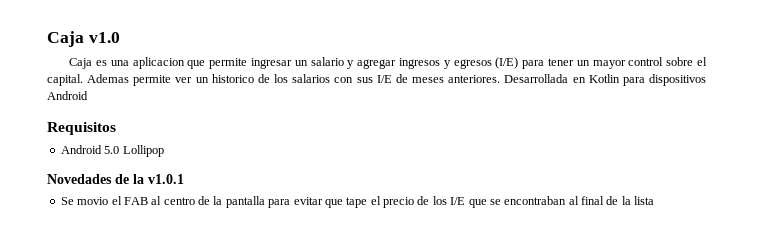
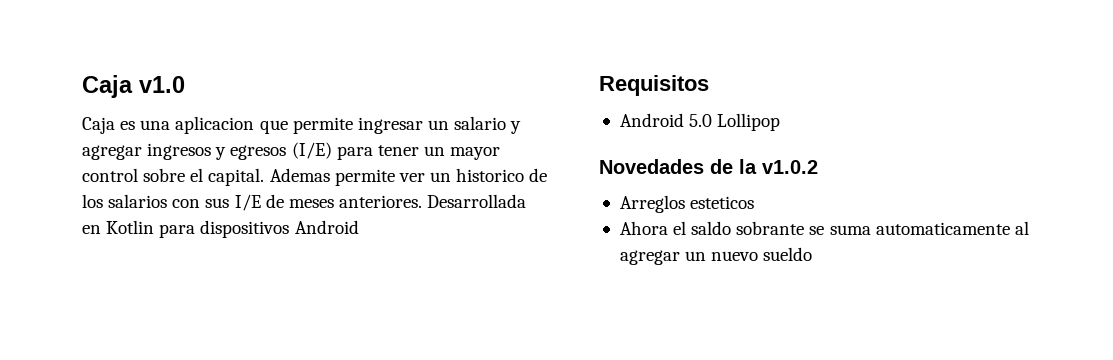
- Novedades de la v1.0.1
- Se movio el FAB al centro de la pantalla para evitar que tape el precio de los I/E que se encontraban al final de la lista
+ Novedades de la v1.0.2
+ Arreglos esteticos
+ Ahora el saldo sobrante se suma automaticamente al agregar un nuevo sueldo

